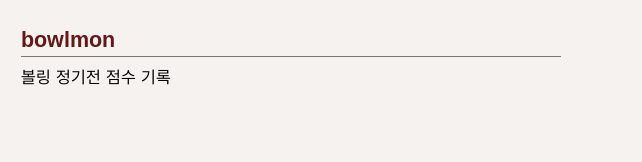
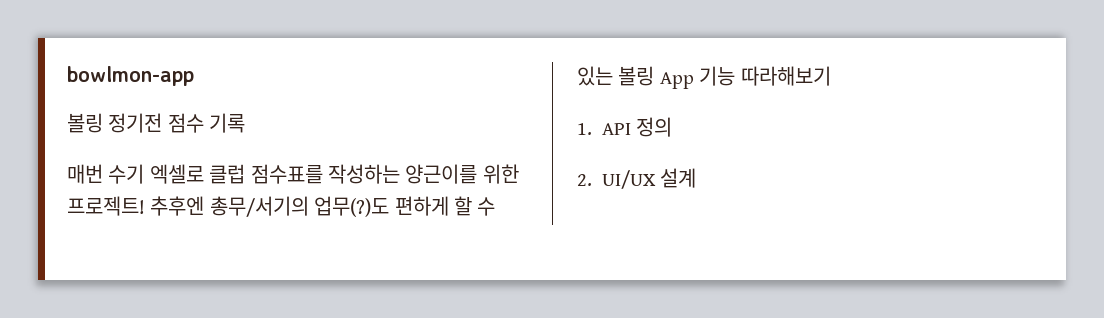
- bowlmon
+ bowlmon-app
+ 매번 수기 엑셀로 클럽 점수표를 작성하는 양근이를 위한 프로젝트! 추후엔 총무/서기의 업무(?)도 편하게 할 수 있는 볼링 App 기능 따라해보기
+ 1. API 정의
+ 2. UI/UX 설계

